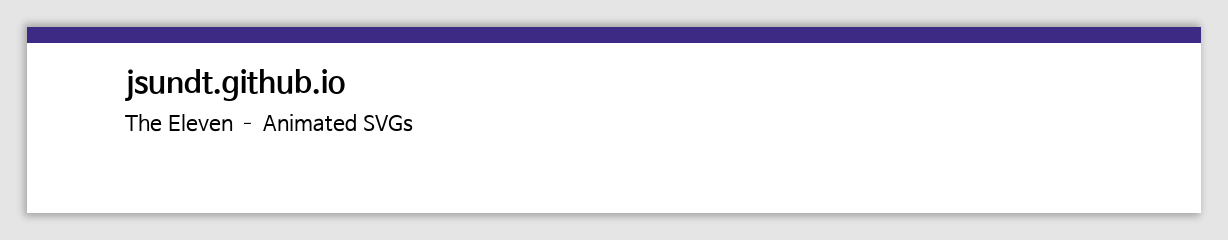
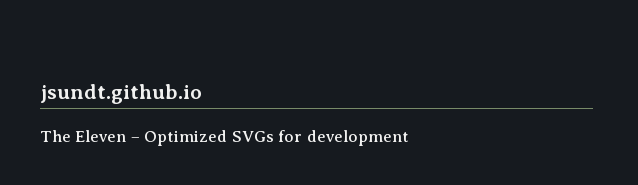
- The Eleven – Animated SVGs
+ The Eleven – Optimized SVGs for development

